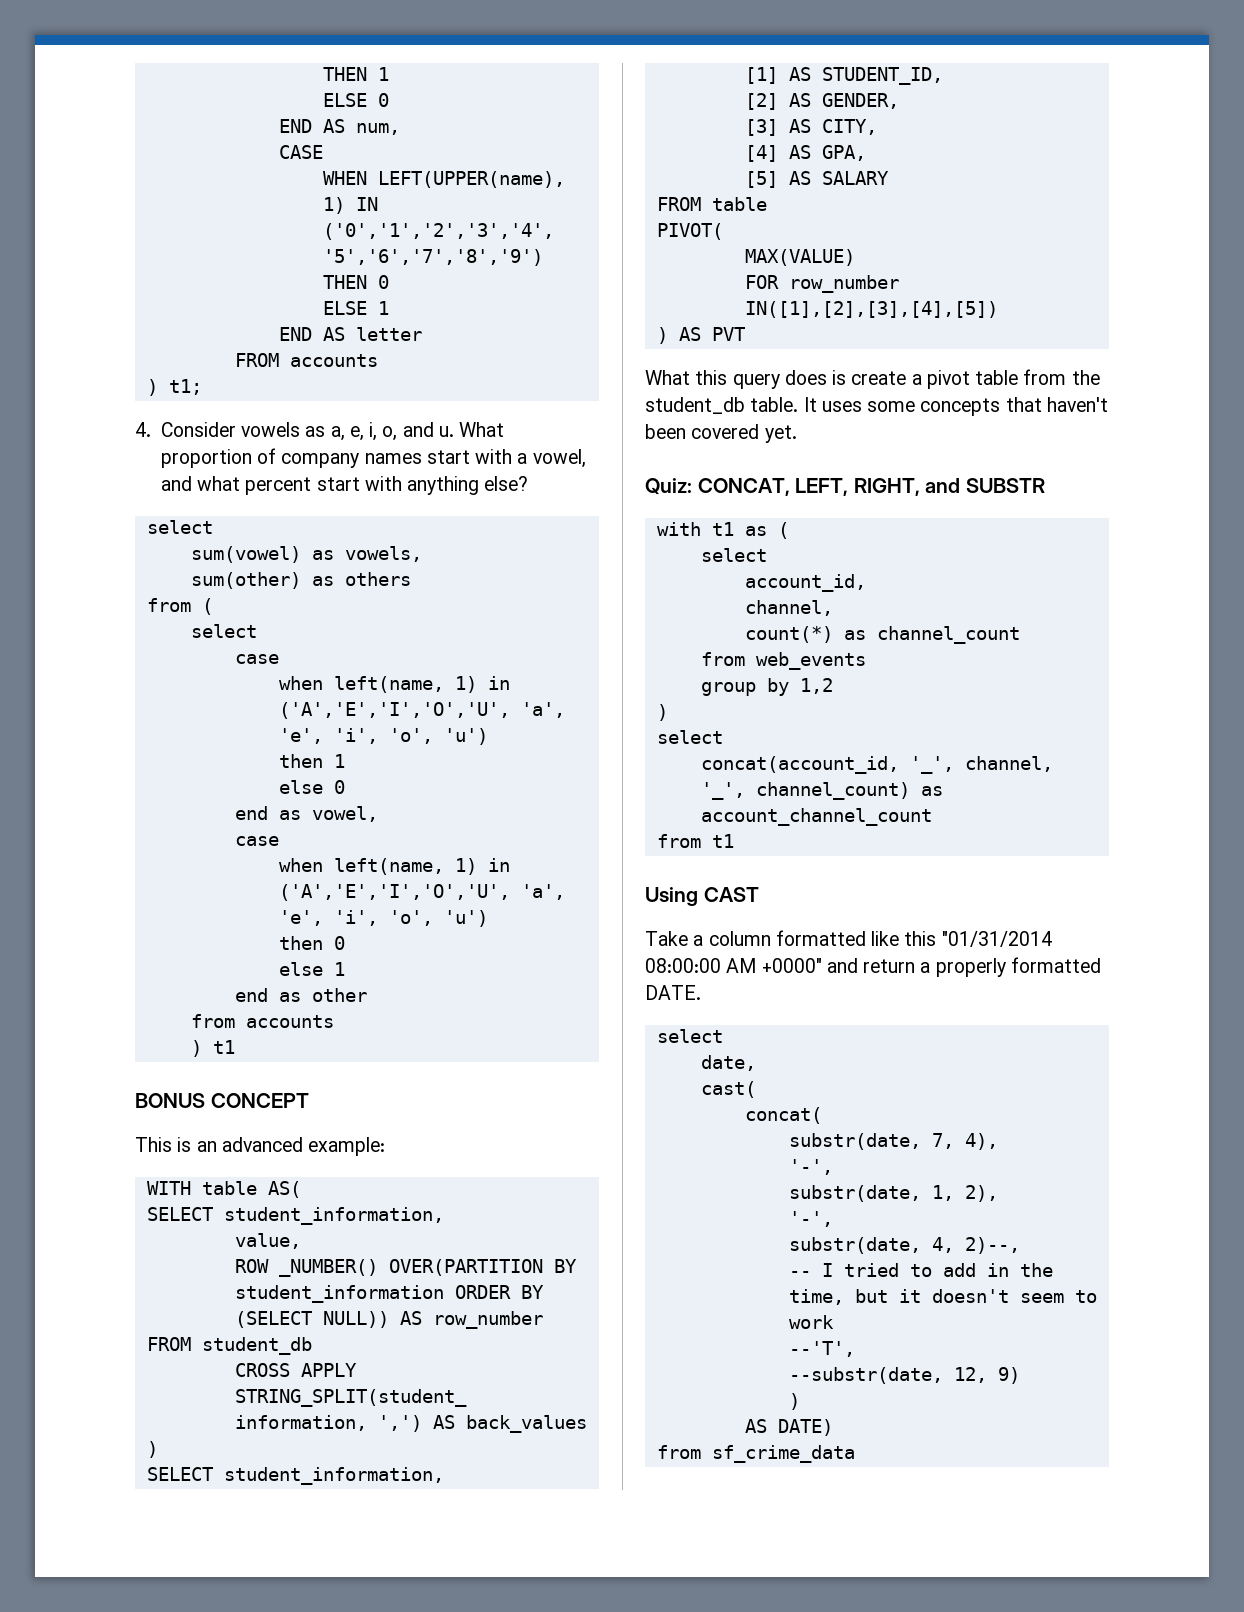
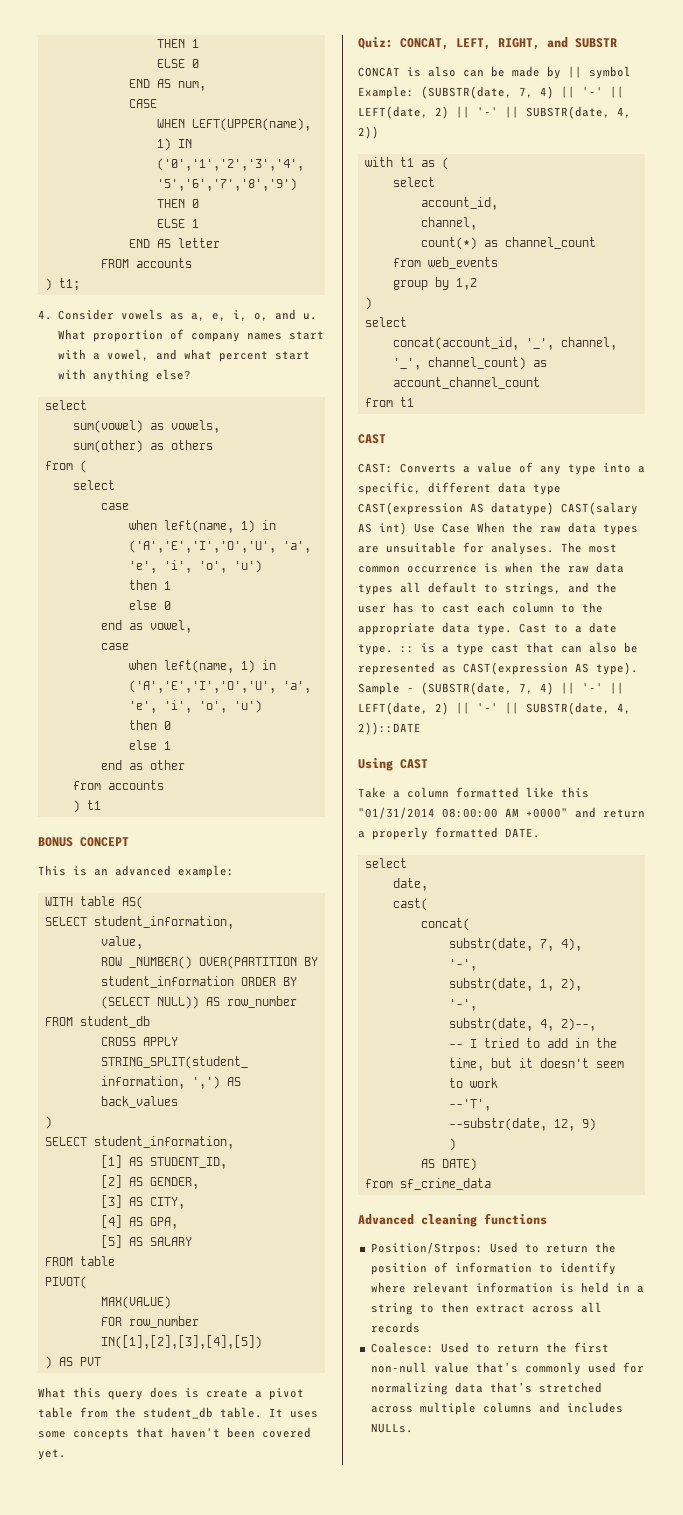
+ CONCAT is also can be made by || symbol Example: (SUBSTR(date, 7, 4) || '-' || LEFT(date, 2) || '-' || SUBSTR(date, 4, 2))
  from t1
+ CAST
+ CAST: Converts a value of any type into a specific, different data type CAST(expression AS datatype) CAST(salary AS int) Use Case When the raw data types are unsuitable for analyses. The most common occurrence is when the raw data types all default to strings, and the user has to cast each column to the appropriate data type. Cast to a date type. :: is a type cast that can also be represented as CAST(expression AS type). Sample - (SUBSTR(date, 7, 4) || '-' || LEFT(date, 2) || '-' || SUBSTR(date, 4, 2))::DATE
+ Advanced cleaning functions
+ Position/Strpos: Used to return the position of information to identify where relevant information is held in a string to then extract across all records
+ Coalesce: Used to return the first non-null value that’s commonly used for normalizing data that’s stretched across multiple columns and includes NULLs.

